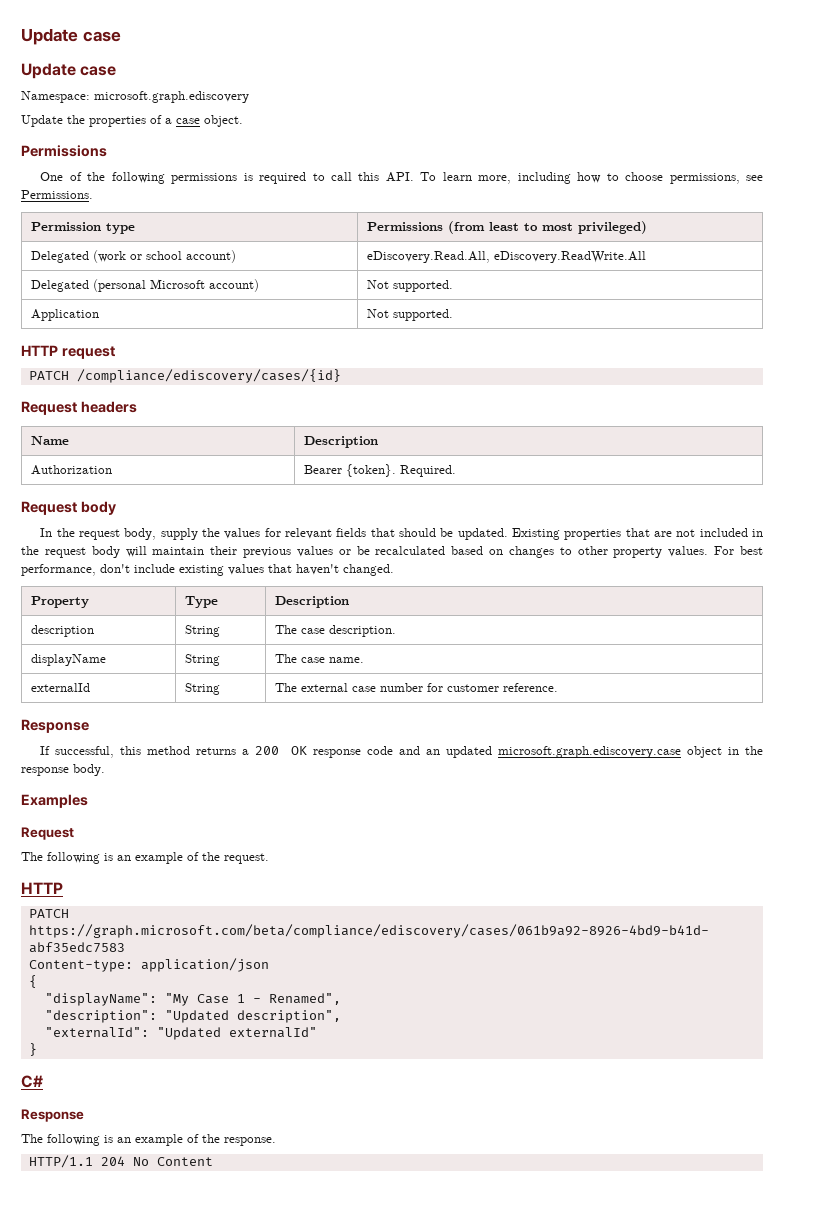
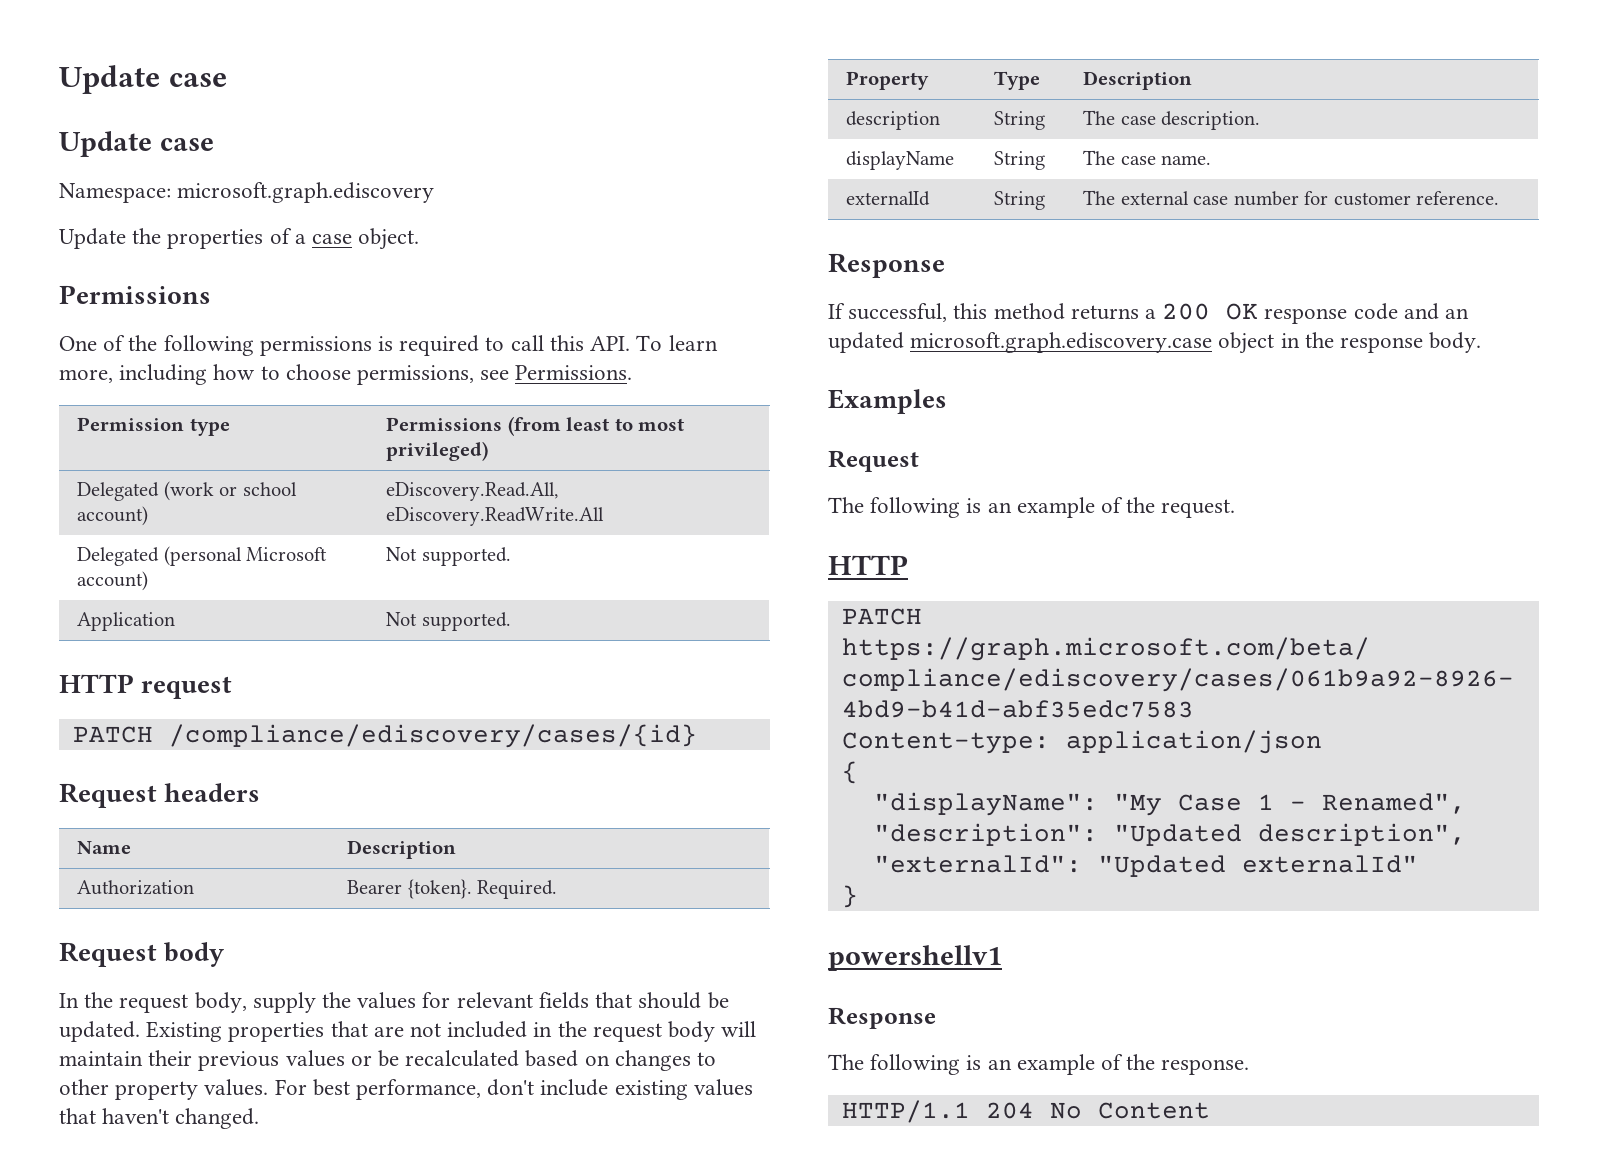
- C#
+ powershellv1

